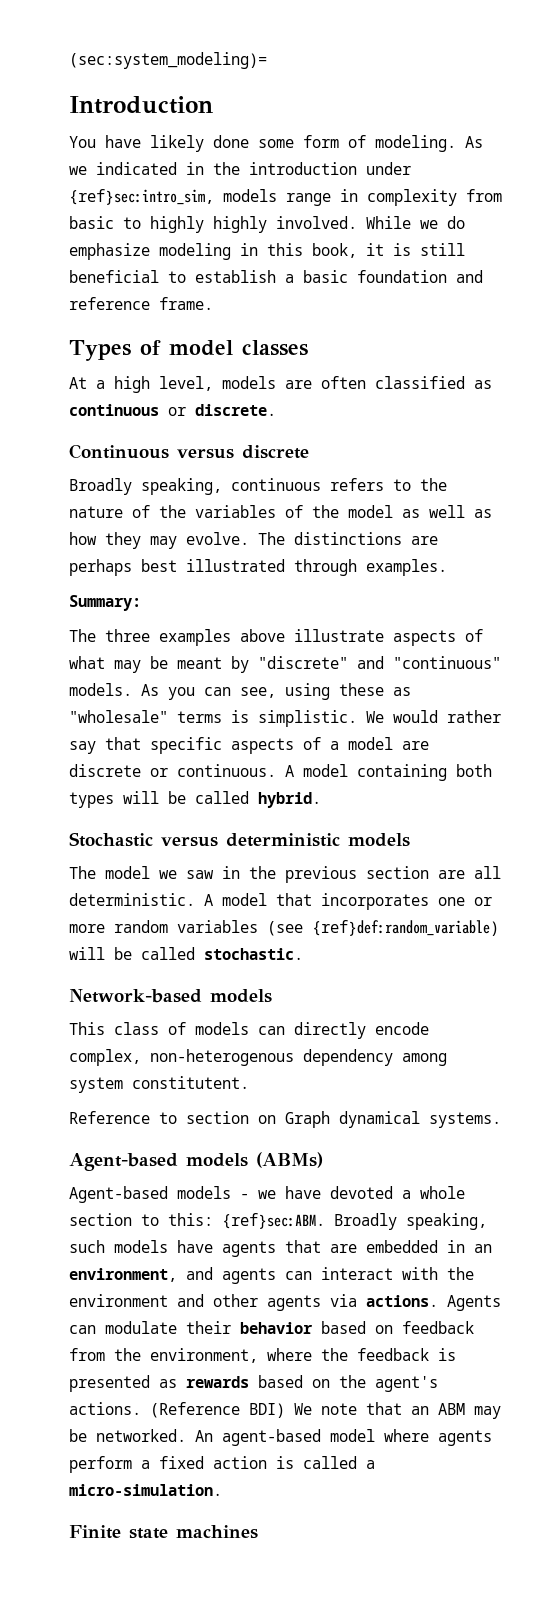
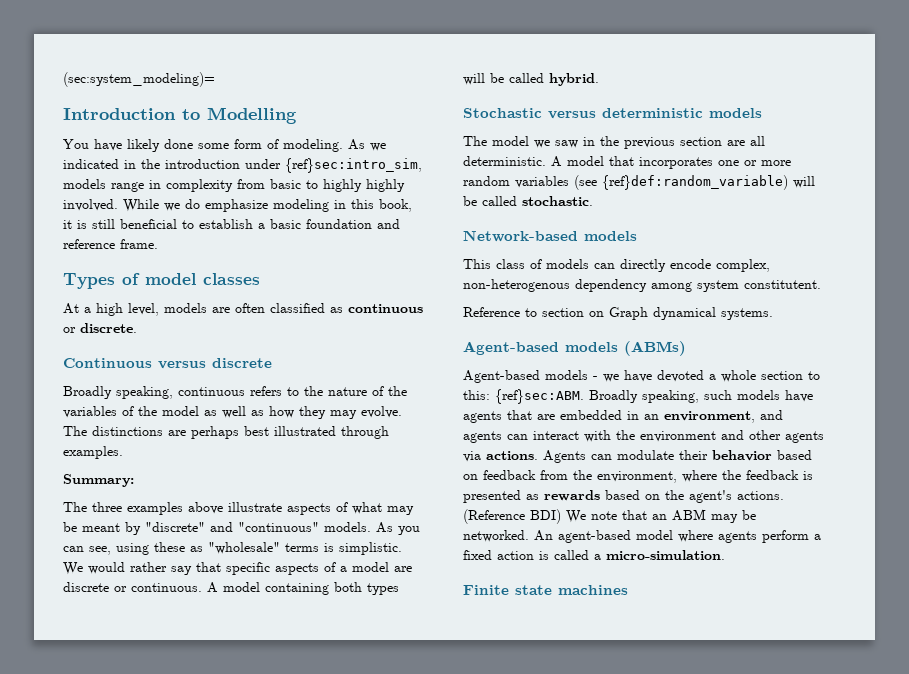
- Introduction
+ Introduction to Modelling

